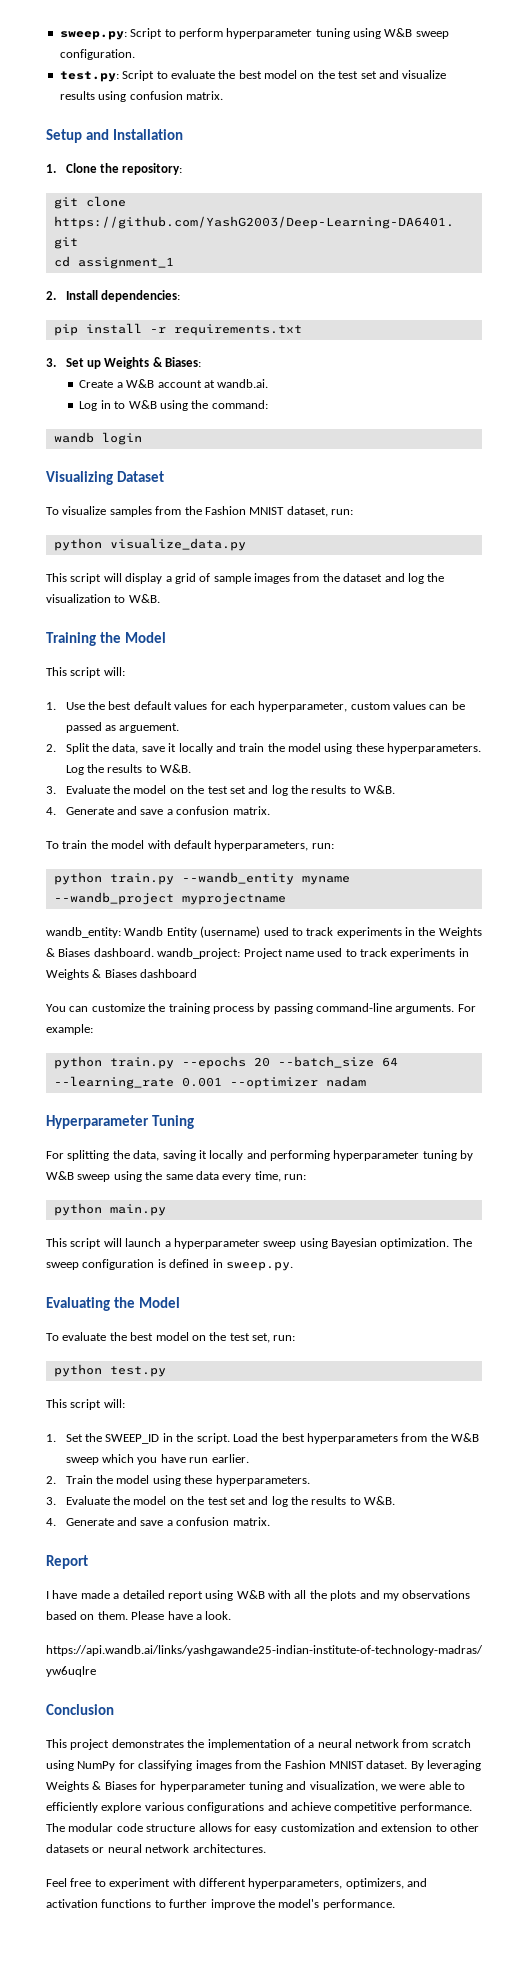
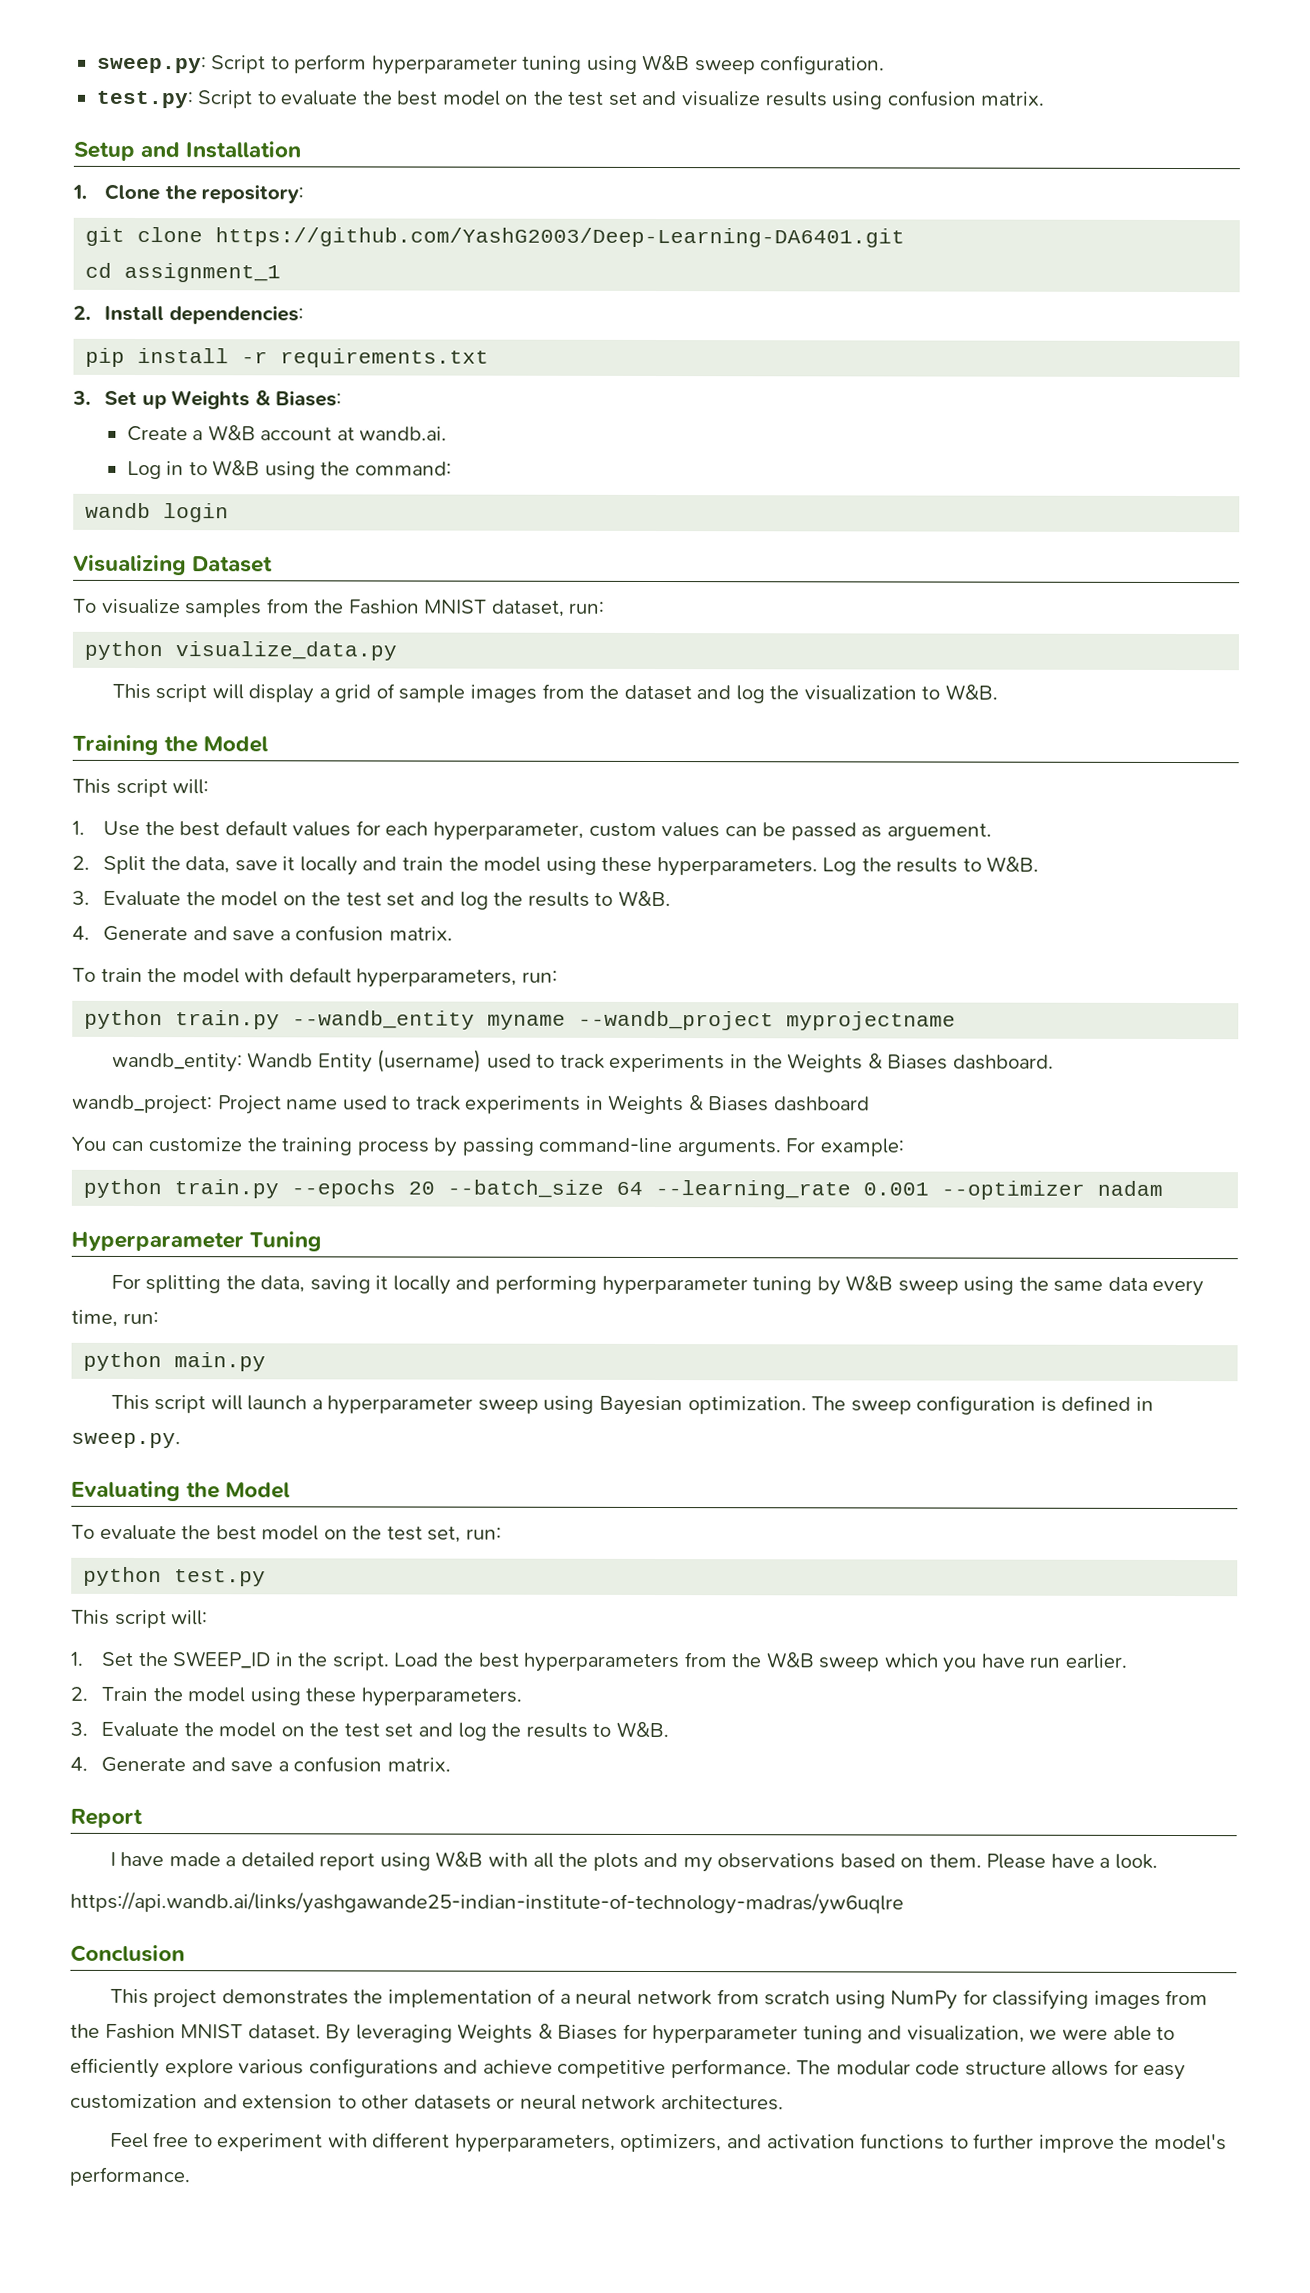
- wandb_entity: Wandb Entity (username) used to track experiments in the Weights & Biases dashboard. wandb_project: Project name used to track experiments in Weights & Biases dashboard
+ wandb_entity: Wandb Entity (username) used to track experiments in the Weights & Biases dashboard.
+ wandb_project: Project name used to track experiments in Weights & Biases dashboard

